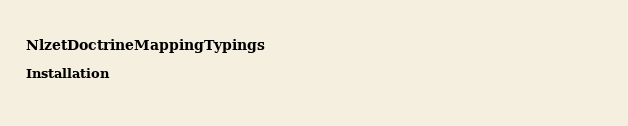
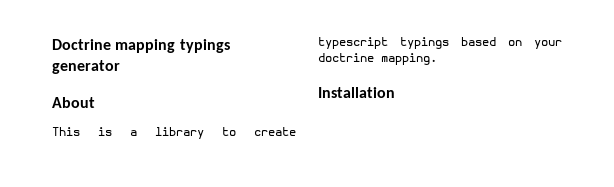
- NlzetDoctrineMappingTypings
+ Doctrine mapping typings generator
+ About
+ This is a library to create typescript typings based on your doctrine mapping.

